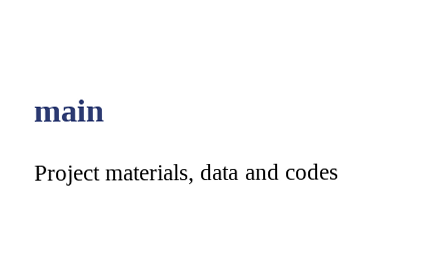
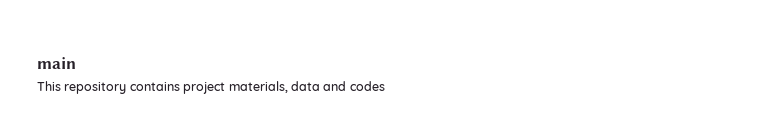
- Project materials, data and codes
+ This repository contains project materials, data and codes

